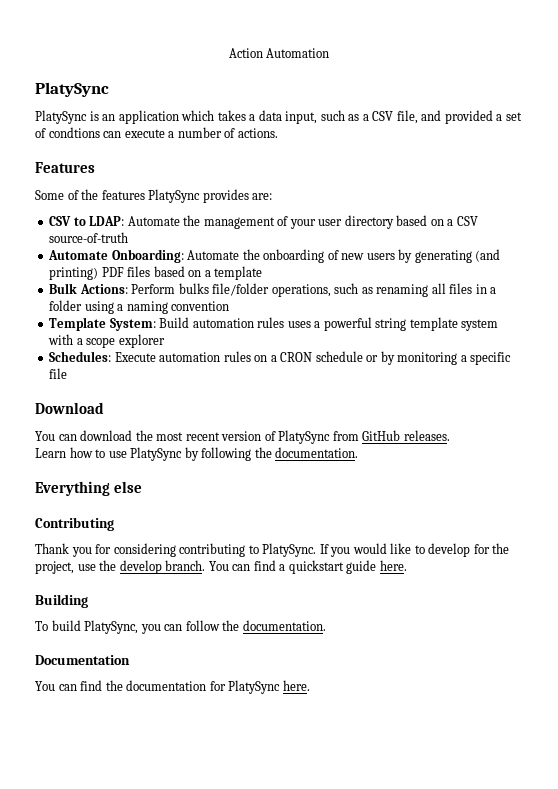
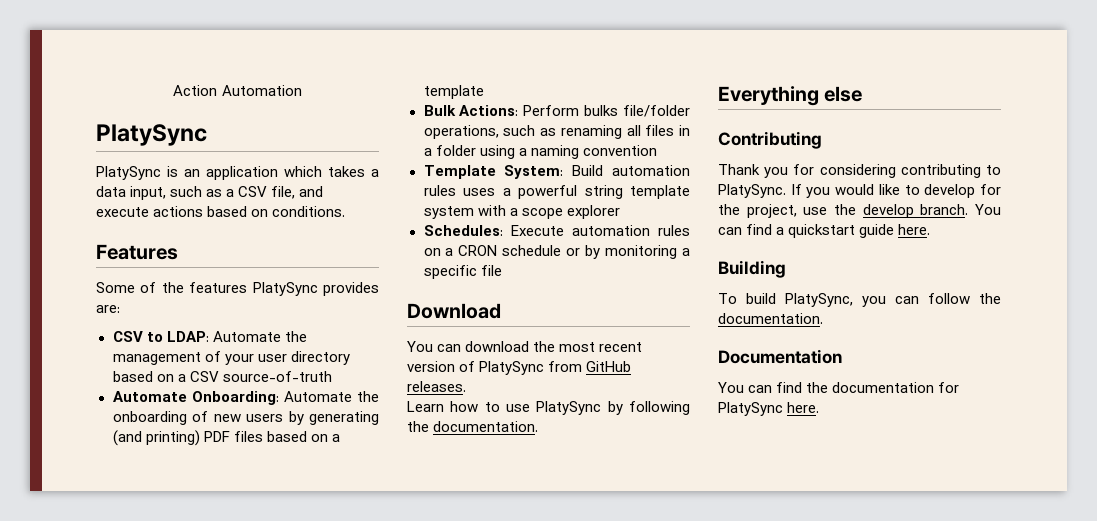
- PlatySync is an application which takes a data input, such as a CSV file, and provided a set of condtions can execute a number of actions.
+ PlatySync is an application which takes a data input, such as a CSV file, and execute actions based on conditions.

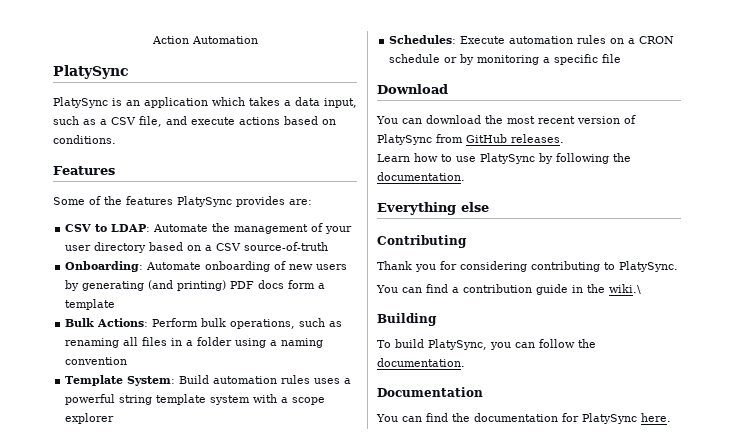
- Automate Onboarding: Automate the onboarding of new users by generating (and printing) PDF files based on a template
+ Onboarding: Automate onboarding of new users by generating (and printing) PDF docs form a template
- Bulk Actions: Perform bulks file/folder operations, such as renaming all files in a folder using a naming convention
+ Bulk Actions: Perform bulk operations, such as renaming all files in a folder using a naming convention
- Thank you for considering contributing to PlatySync. If you would like to develop for the project, use the develop branch. You can find a quickstart guide here.
+ Thank you for considering contributing to PlatySync.
+ You can find a contribution guide in the wiki.\

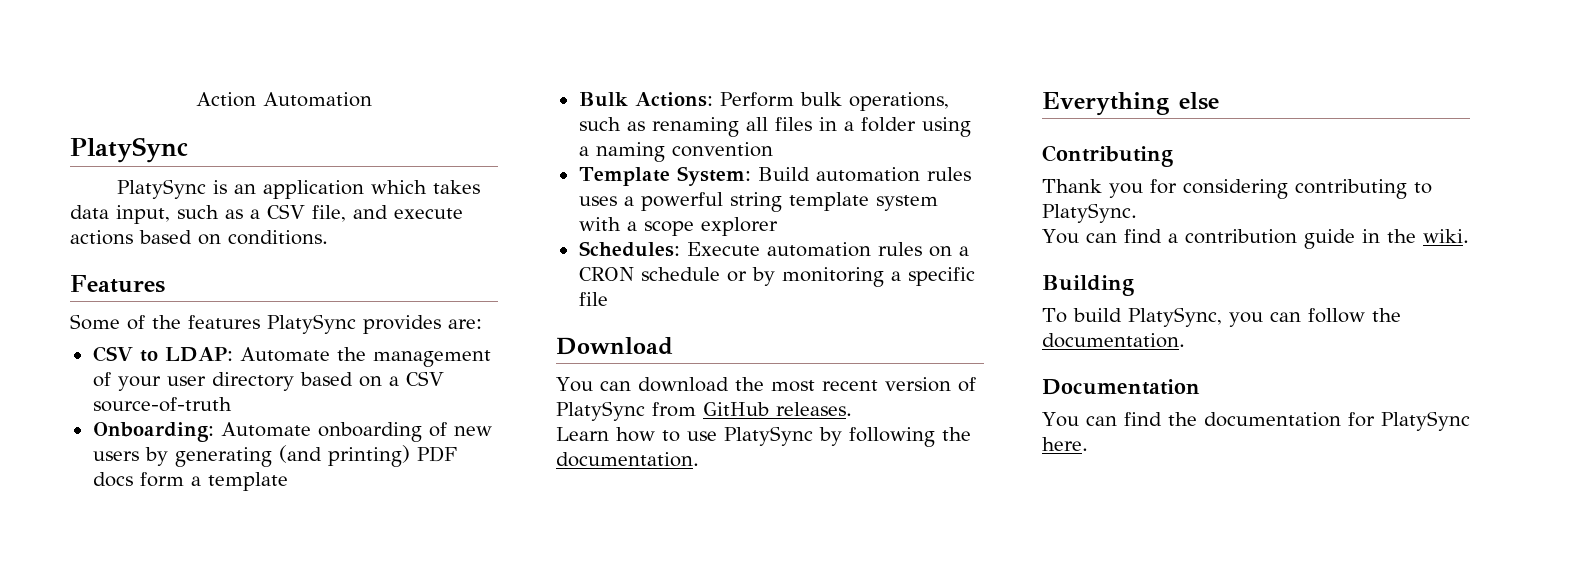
- PlatySync is an application which takes a data input, such as a CSV file, and execute actions based on conditions.
+ PlatySync is an application which takes data input, such as a CSV file, and execute actions based on conditions.
- You can find a contribution guide in the wiki.\
+ You can find a contribution guide in the wiki.

